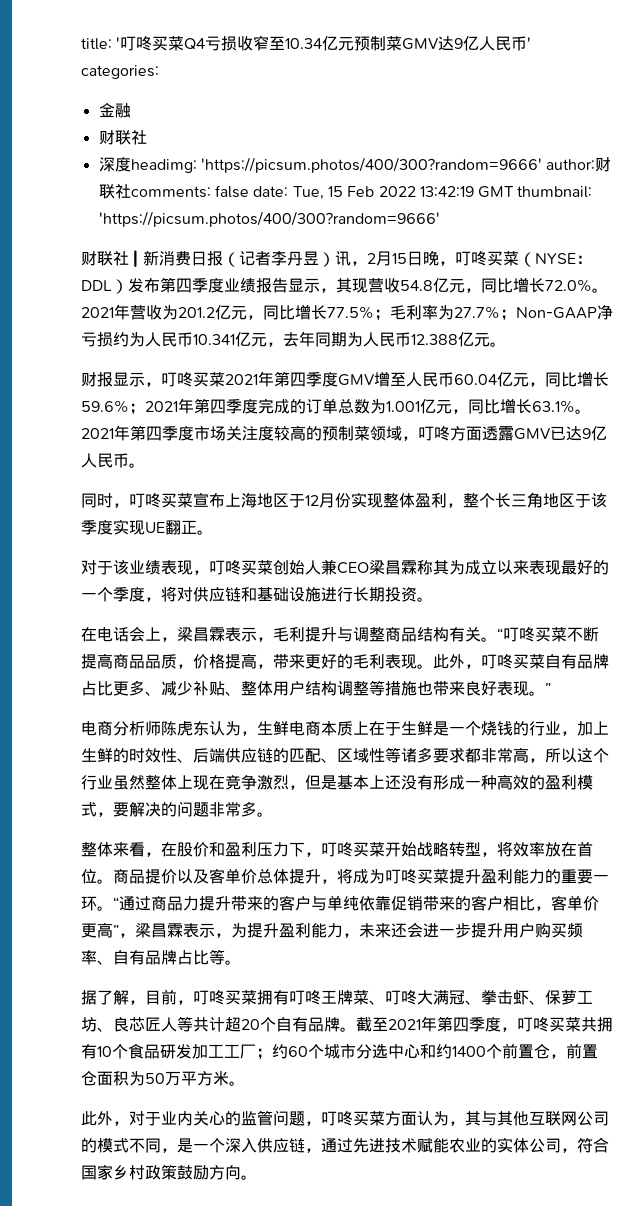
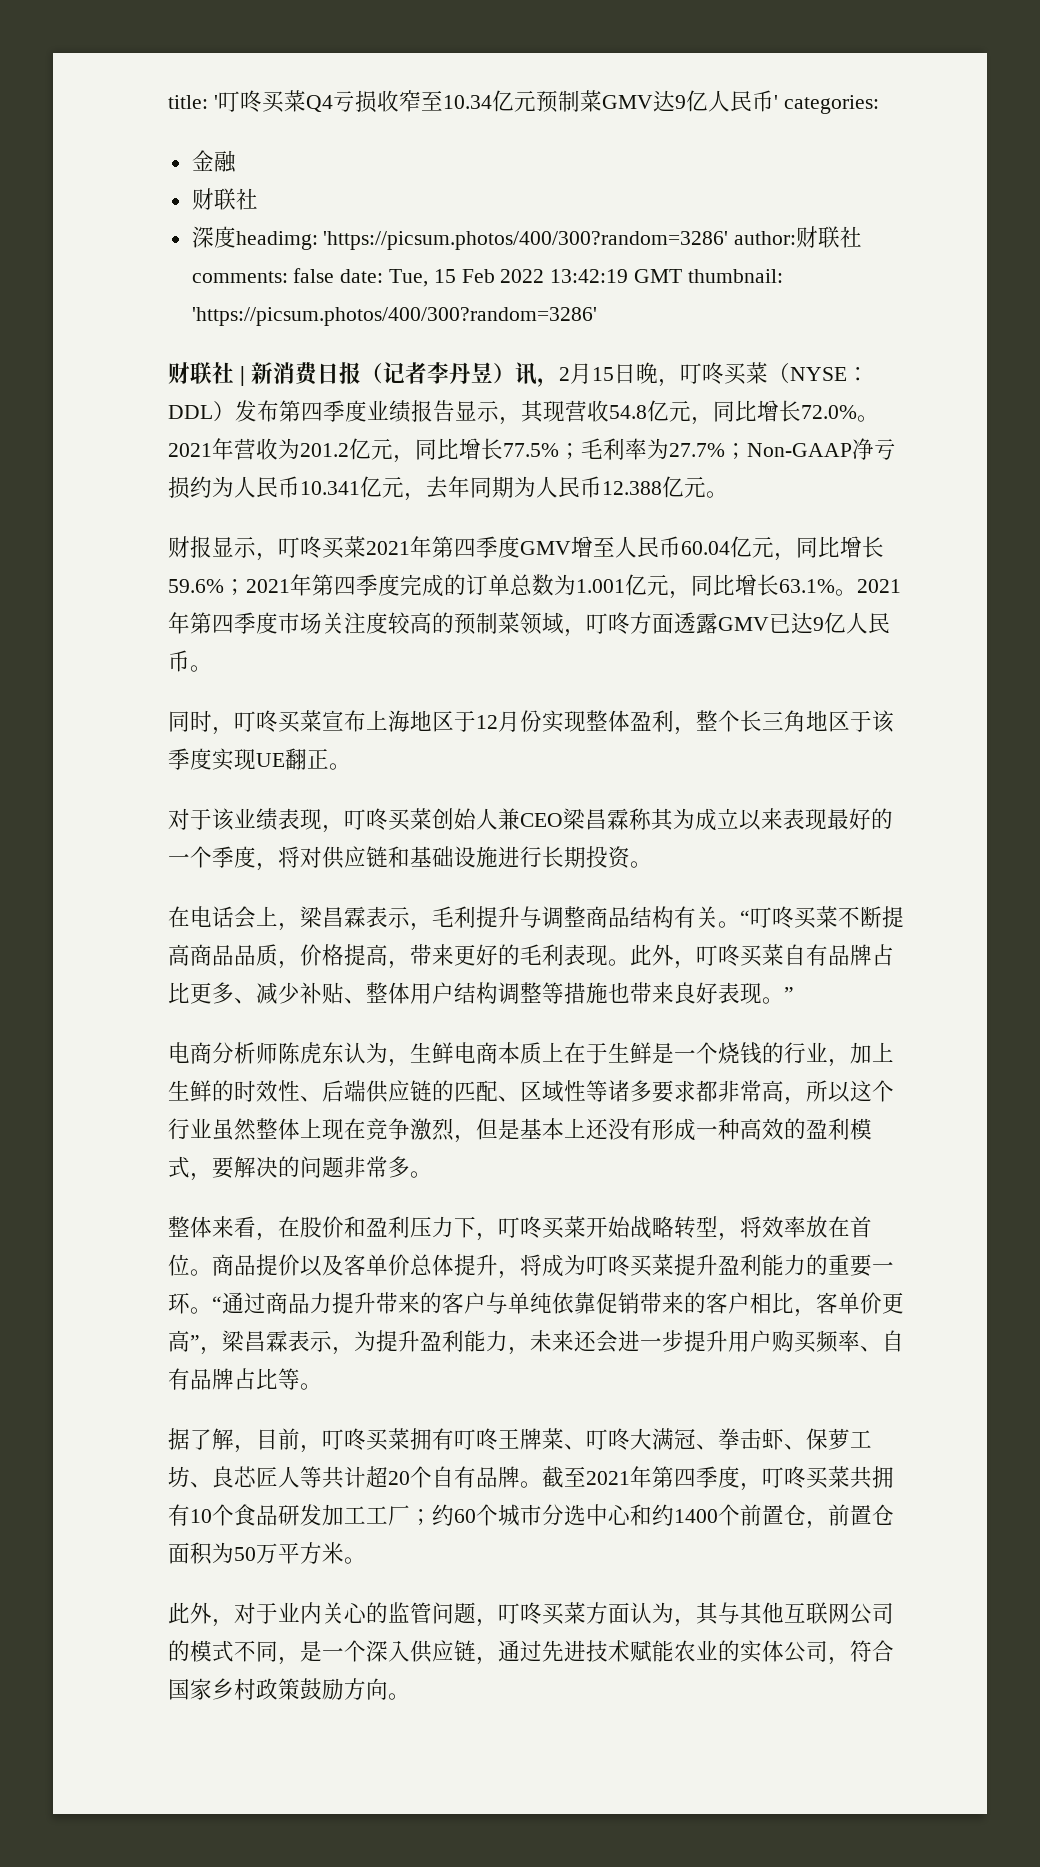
- 深度headimg: 'https://picsum.photos/400/300?random=9666' author:财联社comments: false date: Tue, 15 Feb 2022 13:42:19 GMT thumbnail: 'https://picsum.photos/400/300?random=9666'
+ 深度headimg: 'https://picsum.photos/400/300?random=3286' author:财联社comments: false date: Tue, 15 Feb 2022 13:42:19 GMT thumbnail: 'https://picsum.photos/400/300?random=3286'

